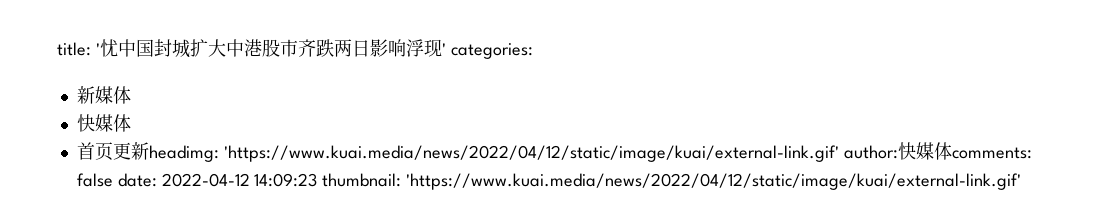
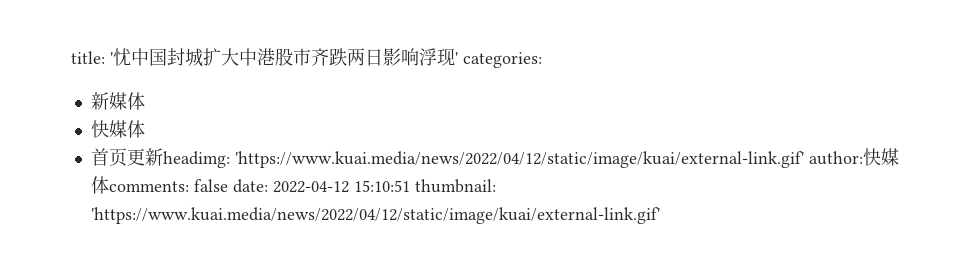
- 首页更新headimg: 'https://www.kuai.media/news/2022/04/12/static/image/kuai/external-link.gif' author:快媒体comments: false date: 2022-04-12 14:09:23 thumbnail: 'https://www.kuai.media/news/2022/04/12/static/image/kuai/external-link.gif'
+ 首页更新headimg: 'https://www.kuai.media/news/2022/04/12/static/image/kuai/external-link.gif' author:快媒体comments: false date: 2022-04-12 15:10:51 thumbnail: 'https://www.kuai.media/news/2022/04/12/static/image/kuai/external-link.gif'

